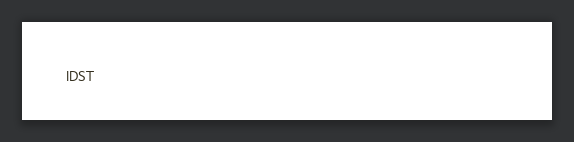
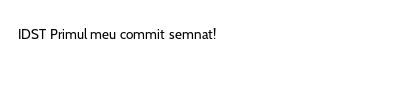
- IDST
+ IDST Primul meu commit semnat!

